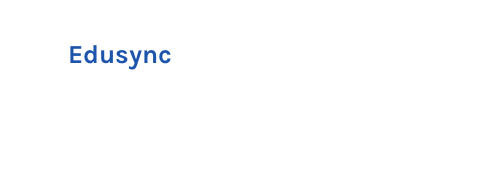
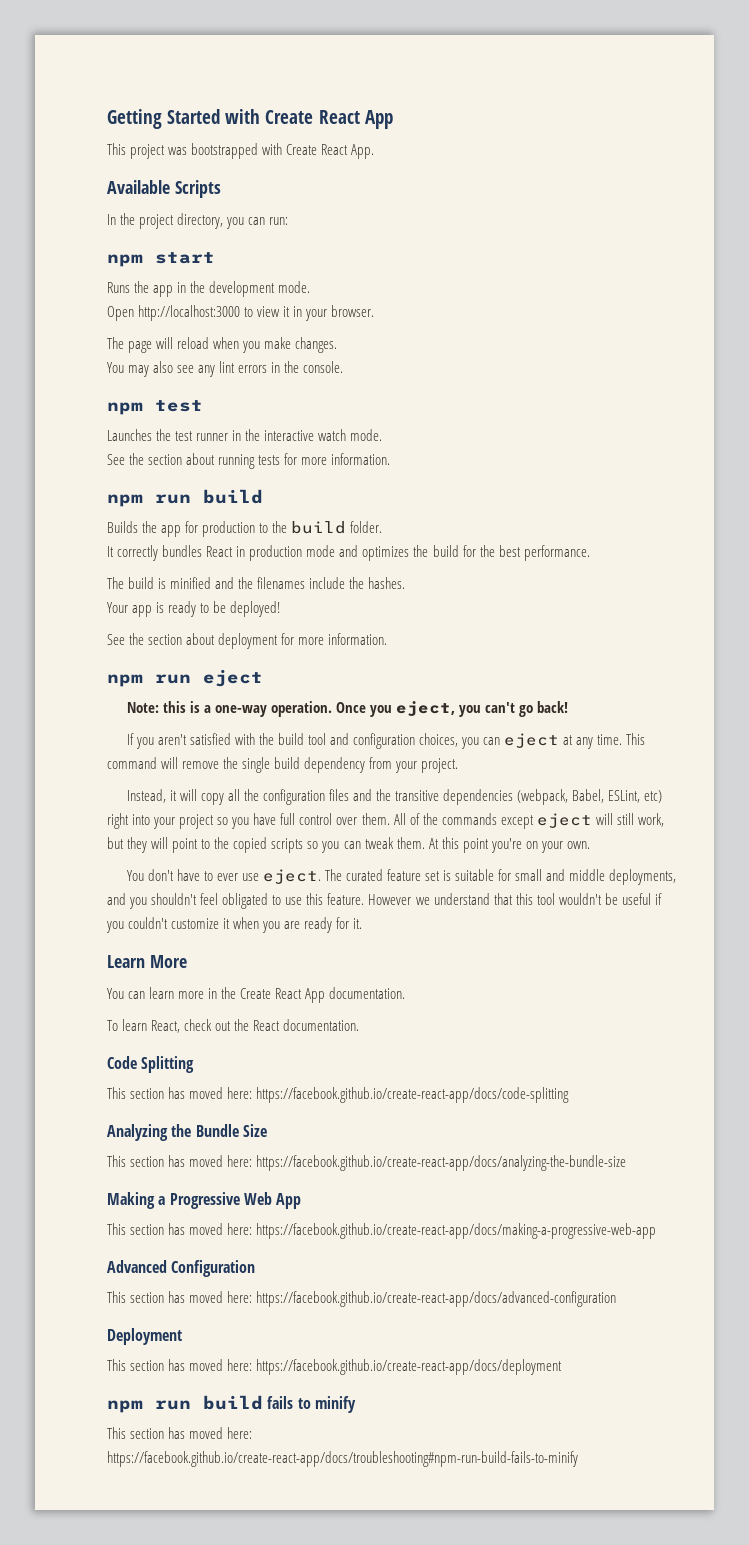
- Edusync
+ Getting Started with Create React App
+ This project was bootstrapped with Create React App.
+ Available Scripts
+ In the project directory, you can run:
+ npm start
+ Runs the app in the development mode.
+ Open http://localhost:3000 to view it in your browser.
+ The page will reload when you make changes.
+ You may also see any lint errors in the console.
+ npm test
+ Launches the test runner in the interactive watch mode.
+ See the section about running tests for more information.
+ npm run build
+ Builds the app for production to the build folder.
+ It correctly bundles React in production mode and optimizes the build for the best performance.
+ The build is minified and the filenames include the hashes.
+ Your app is ready to be deployed!
+ See the section about deployment for more information.
+ npm run eject
+ Note: this is a one-way operation. Once you eject, you can't go back!
+ If you aren't satisfied with the build tool and configuration choices, you can eject at any time. This command will remove the single build dependency from your project.
+ Instead, it will copy all the configuration files and the transitive dependencies (webpack, Babel, ESLint, etc) right into your project so you have full control over them. All of the commands except eject will still work, but they will point to the copied scripts so you can tweak them. At this point you're on your own.
+ You don't have to ever use eject. The curated feature set is suitable for small and middle deployments, and you shouldn't feel obligated to use this feature. However we understand that this tool wouldn't be useful if you couldn't customize it when you are ready for it.
+ Learn More
+ You can learn more in the Create React App documentation.
+ To learn React, check out the React documentation.
+ Code Splitting
+ This section has moved here: https://facebook.github.io/create-react-app/docs/code-splitting
+ Analyzing the Bundle Size
+ This section has moved here: https://facebook.github.io/create-react-app/docs/analyzing-the-bundle-size
+ Making a Progressive Web App
+ This section has moved here: https://facebook.github.io/create-react-app/docs/making-a-progressive-web-app
+ Advanced Configuration
+ This section has moved here: https://facebook.github.io/create-react-app/docs/advanced-configuration
+ Deployment
+ This section has moved here: https://facebook.github.io/create-react-app/docs/deployment
+ npm run build fails to minify
+ This section has moved here: https://facebook.github.io/create-react-app/docs/troubleshooting#npm-run-build-fails-to-minify

